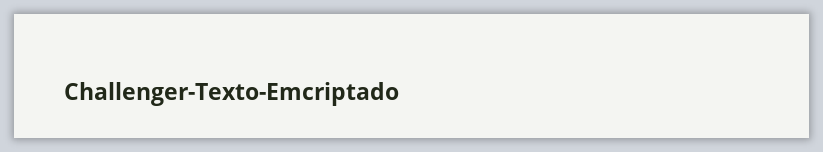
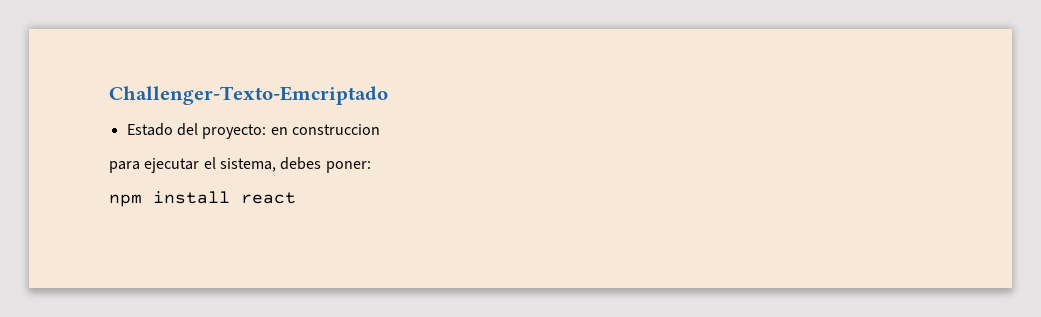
+ Estado del proyecto: en construccion
+ para ejecutar el sistema, debes poner:
+ npm install react

